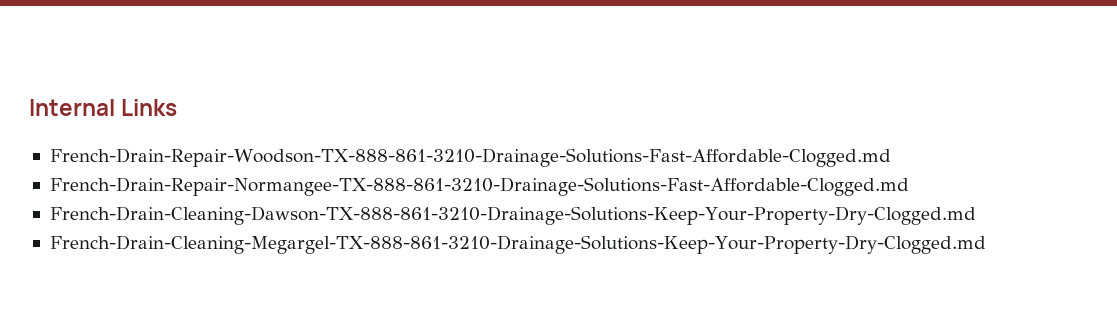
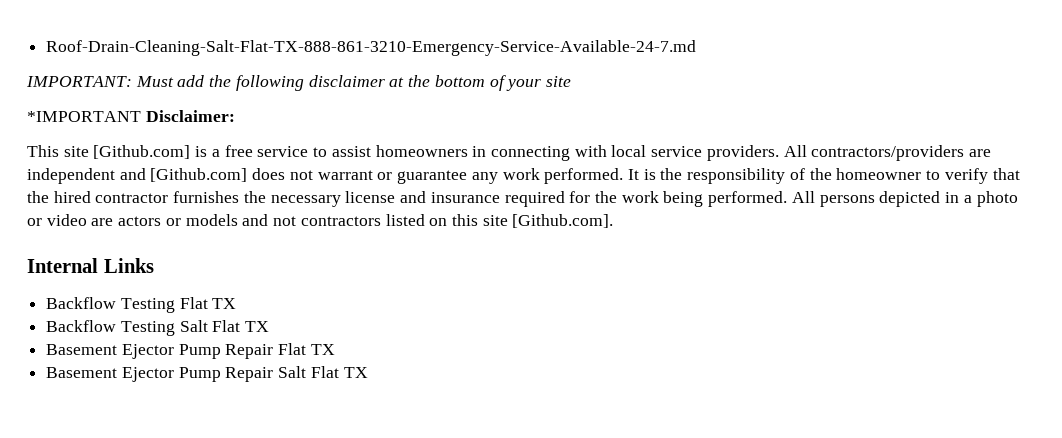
+ Roof-Drain-Cleaning-Salt-Flat-TX-888-861-3210-Emergency-Service-Available-24-7.md
+ IMPORTANT: Must add the following disclaimer at the bottom of your site
+ *IMPORTANT Disclaimer:
+ This site [Github.com] is a free service to assist homeowners in connecting with local service providers. All contractors/providers are independent and [Github.com] does not warrant or guarantee any work performed. It is the responsibility of the homeowner to verify that the hired contractor furnishes the necessary license and insurance required for the work being performed. All persons depicted in a photo or video are actors or models and not contractors listed on this site [Github.com].
  Internal Links
- French-Drain-Repair-Woodson-TX-888-861-3210-Drainage-Solutions-Fast-Affordable-Clogged.md
- French-Drain-Repair-Normangee-TX-888-861-3210-Drainage-Solutions-Fast-Affordable-Clogged.md
- French-Drain-Cleaning-Dawson-TX-888-861-3210-Drainage-Solutions-Keep-Your-Property-Dry-Clogged.md
- French-Drain-Cleaning-Megargel-TX-888-861-3210-Drainage-Solutions-Keep-Your-Property-Dry-Clogged.md
+ Backflow Testing Flat TX
+ Backflow Testing Salt Flat TX
+ Basement Ejector Pump Repair Flat TX
+ Basement Ejector Pump Repair Salt Flat TX

